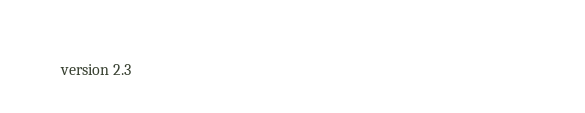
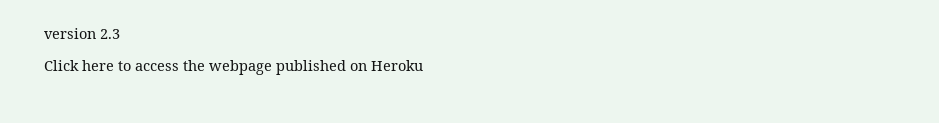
+ Click here to access the webpage published on Heroku

